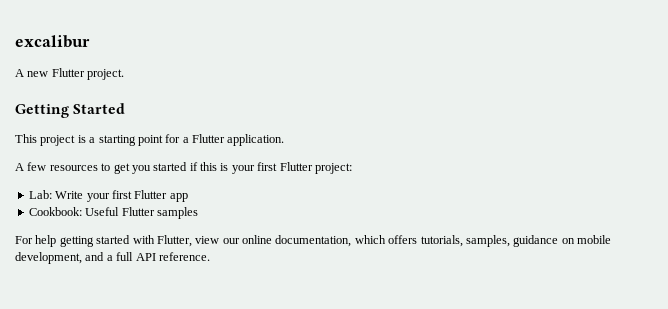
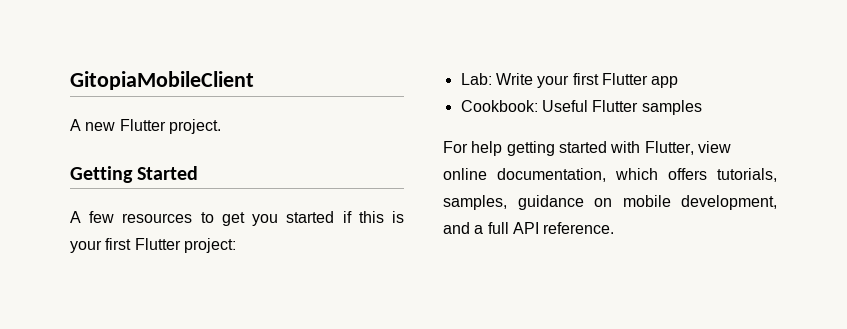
- excalibur
+ GitopiaMobileClient
- This project is a starting point for a Flutter application.
- For help getting started with Flutter, view our online documentation, which offers tutorials, samples, guidance on mobile development, and a full API reference.
+ For help getting started with Flutter, view online documentation, which offers tutorials, samples, guidance on mobile development, and a full API reference.

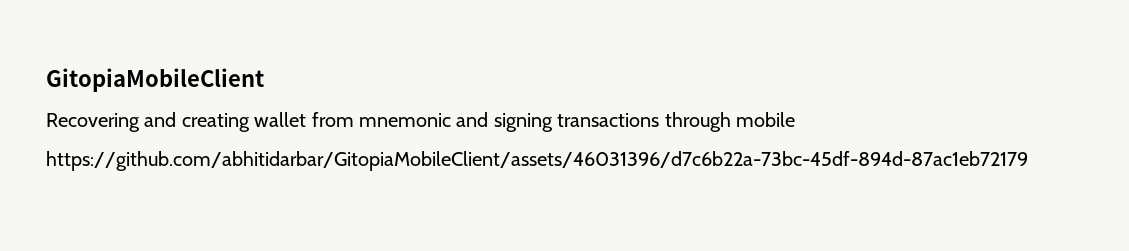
- A new Flutter project.
- Getting Started
- A few resources to get you started if this is your first Flutter project:
- Lab: Write your first Flutter app
- Cookbook: Useful Flutter samples
- For help getting started with Flutter, view online documentation, which offers tutorials, samples, guidance on mobile development, and a full API reference.
+ Recovering and creating wallet from mnemonic and signing transactions through mobile
+ https://github.com/abhitidarbar/GitopiaMobileClient/assets/46031396/d7c6b22a-73bc-45df-894d-87ac1eb72179

